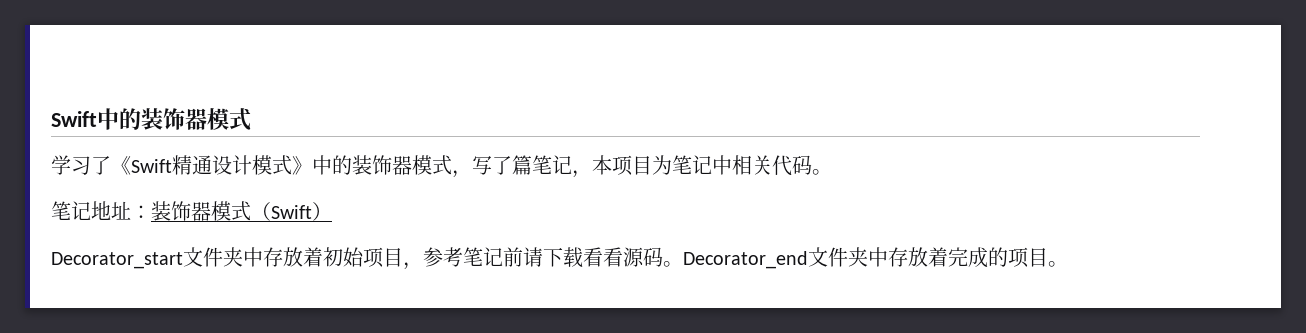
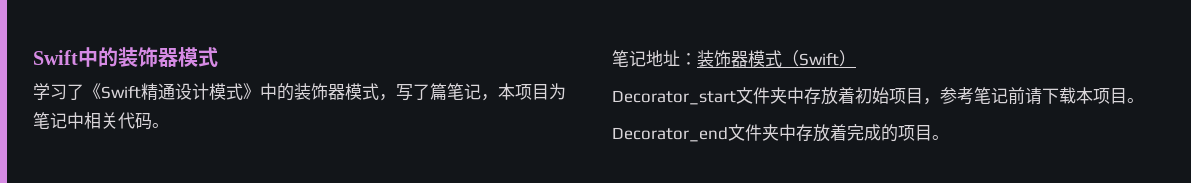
- Decorator_start文件夹中存放着初始项目，参考笔记前请下载看看源码。Decorator_end文件夹中存放着完成的项目。
+ Decorator_start文件夹中存放着初始项目，参考笔记前请下载本项目。
+ Decorator_end文件夹中存放着完成的项目。

